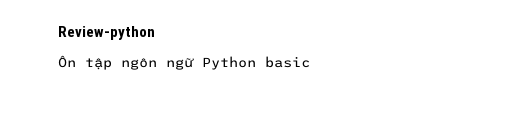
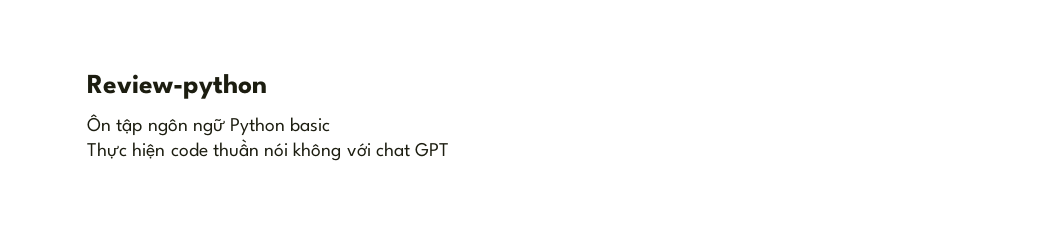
+ Thực hiện code thuần nói không với chat GPT

